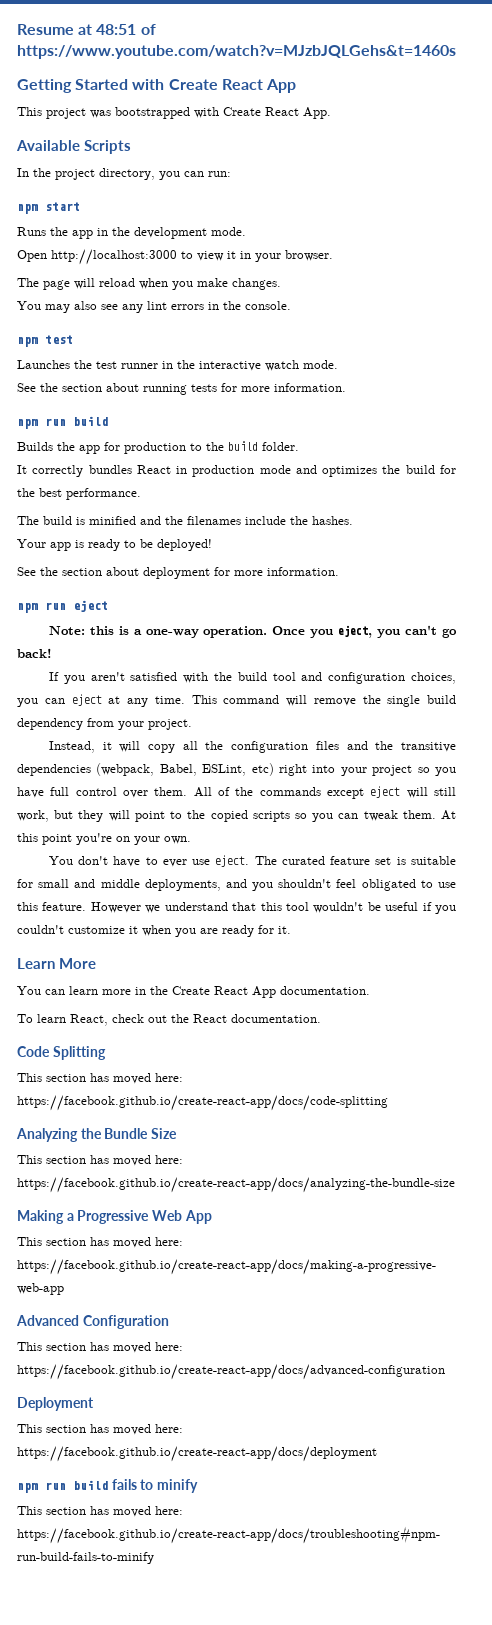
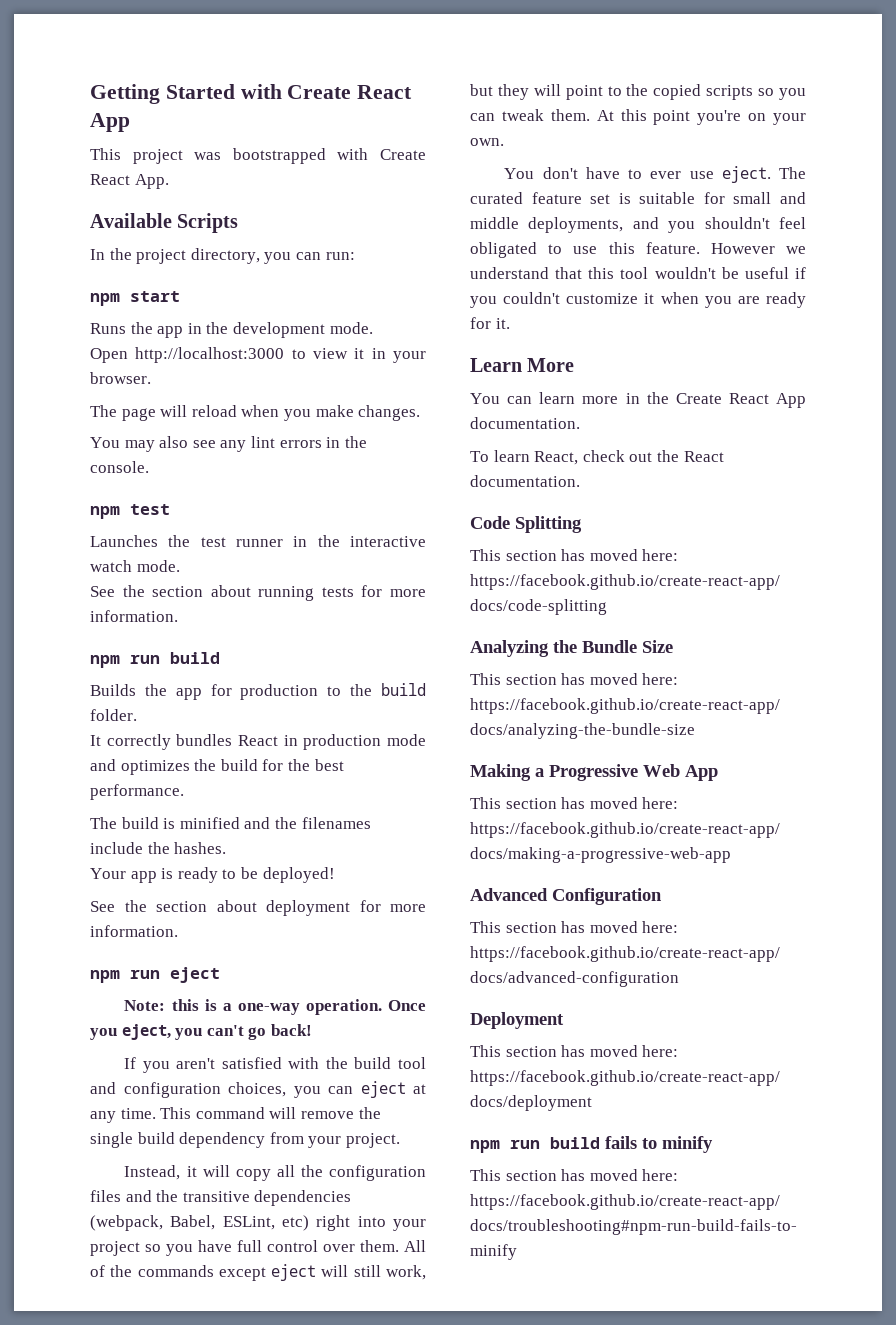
- Resume at 48:51 of https://www.youtube.com/watch?v=MJzbJQLGehs&t=1460s

